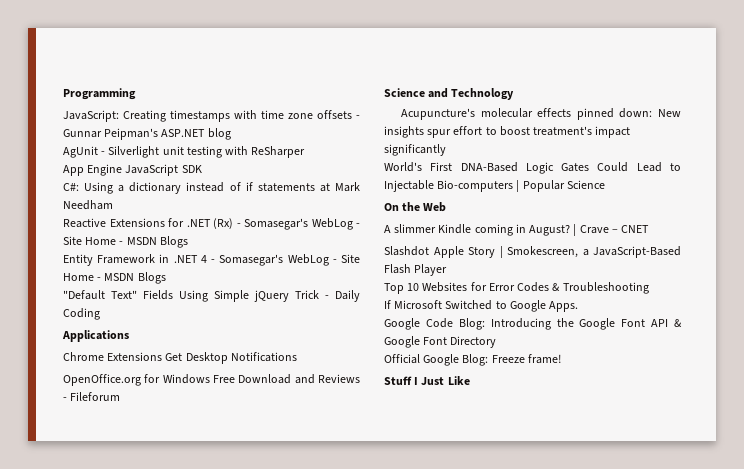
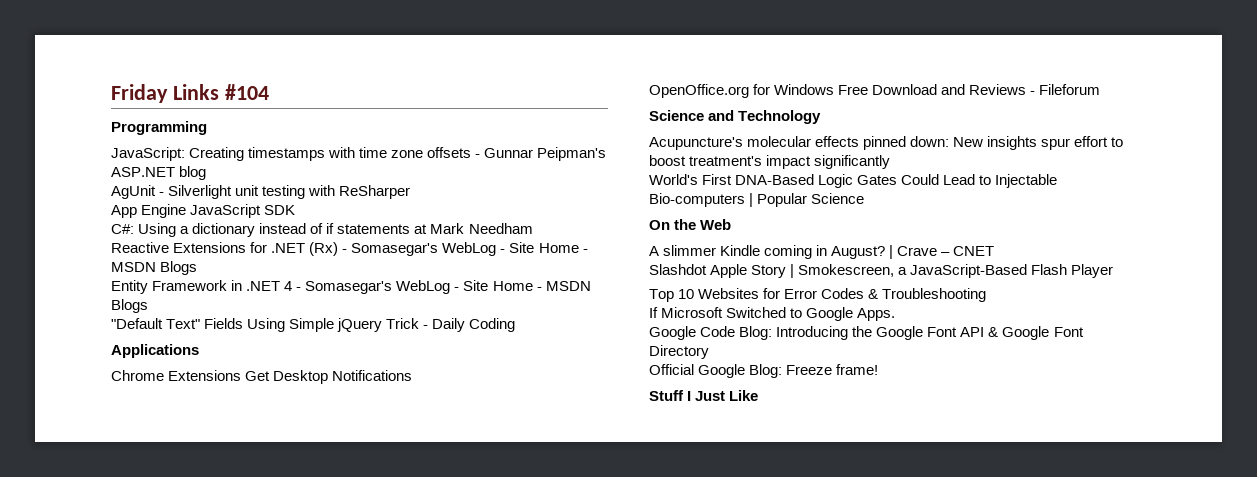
+ Friday Links #104

